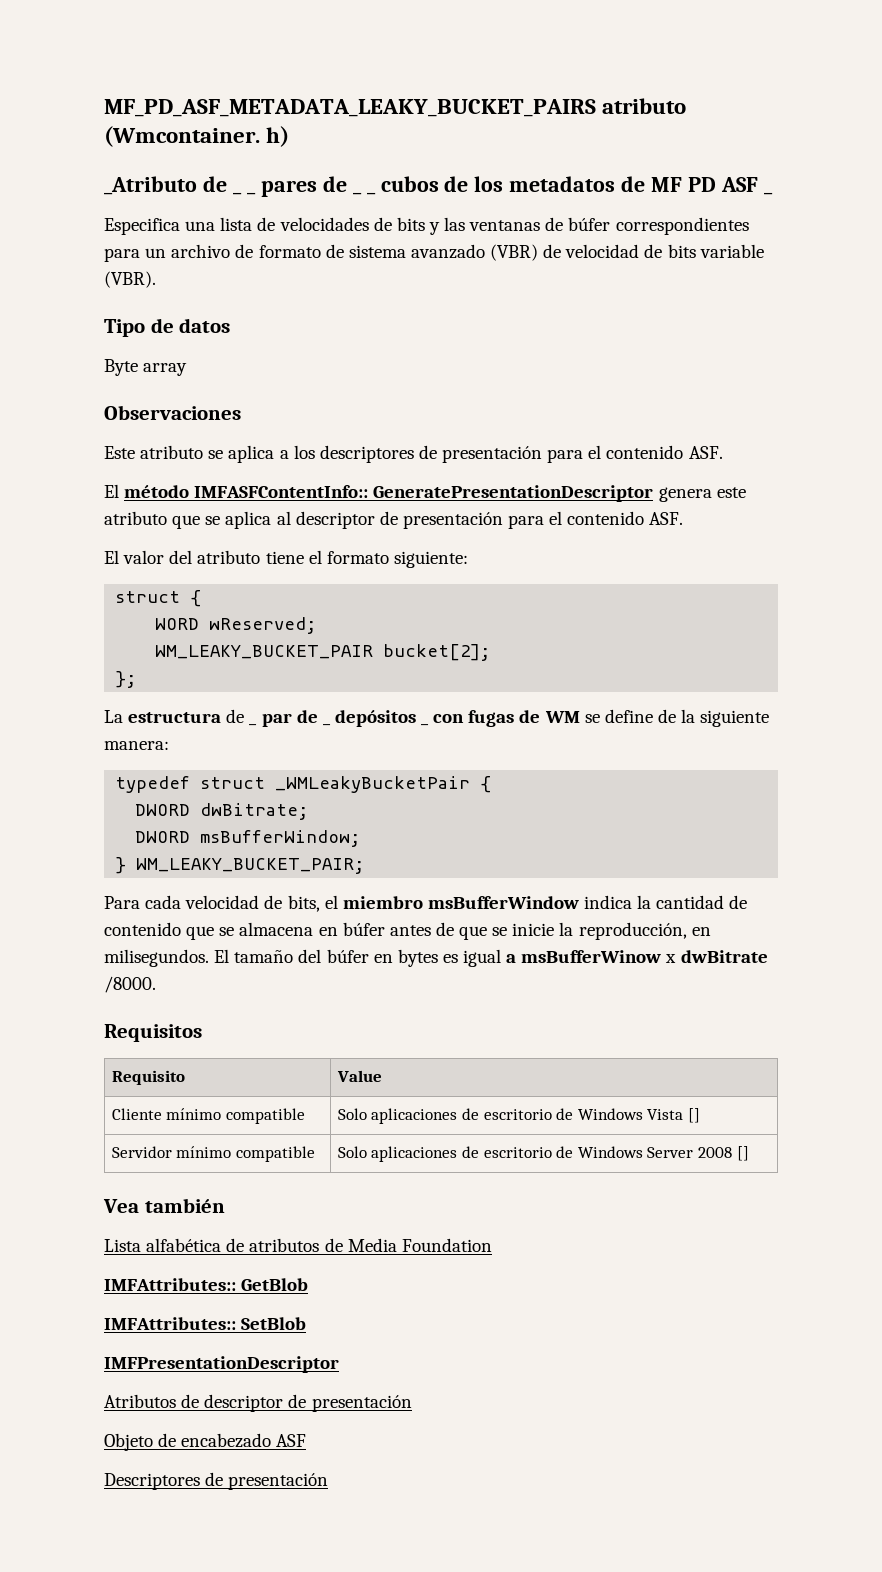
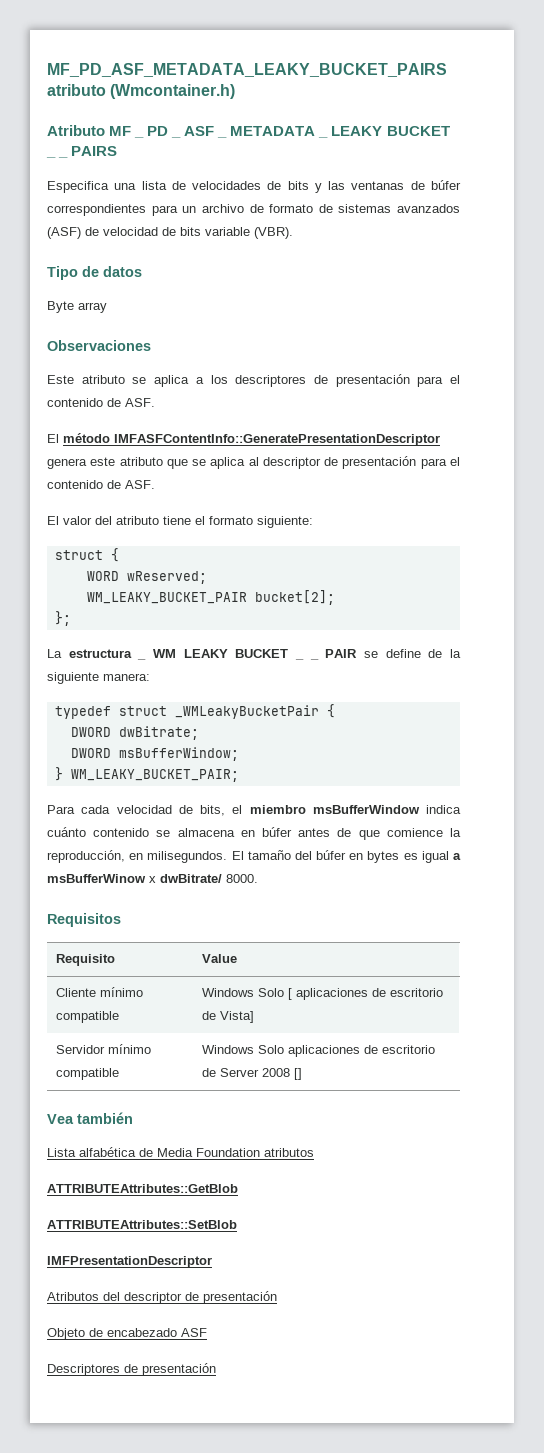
- MF_PD_ASF_METADATA_LEAKY_BUCKET_PAIRS atributo (Wmcontainer. h)
- _Atributo de _ _ pares de _ _ cubos de los metadatos de MF PD ASF _
+ MF_PD_ASF_METADATA_LEAKY_BUCKET_PAIRS atributo (Wmcontainer.h)
+ Atributo MF _ PD _ ASF _ METADATA _ LEAKY BUCKET _ _ PAIRS
- Especifica una lista de velocidades de bits y las ventanas de búfer correspondientes para un archivo de formato de sistema avanzado (VBR) de velocidad de bits variable (VBR).
+ Especifica una lista de velocidades de bits y las ventanas de búfer correspondientes para un archivo de formato de sistemas avanzados (ASF) de velocidad de bits variable (VBR).
- Este atributo se aplica a los descriptores de presentación para el contenido ASF.
+ Este atributo se aplica a los descriptores de presentación para el contenido de ASF.
- El método IMFASFContentInfo:: GeneratePresentationDescriptor genera este atributo que se aplica al descriptor de presentación para el contenido ASF.
+ El método IMFASFContentInfo::GeneratePresentationDescriptor genera este atributo que se aplica al descriptor de presentación para el contenido de ASF.
- La estructura de _ par de _ depósitos _ con fugas de WM se define de la siguiente manera:
+ La estructura _ WM LEAKY BUCKET _ _ PAIR se define de la siguiente manera:
- Para cada velocidad de bits, el miembro msBufferWindow indica la cantidad de contenido que se almacena en búfer antes de que se inicie la reproducción, en milisegundos.
+ Para cada velocidad de bits, el miembro msBufferWindow indica cuánto contenido se almacena en búfer antes de que comience la reproducción, en milisegundos.
- El tamaño del búfer en bytes es igual a msBufferWinow x dwBitrate /8000.
+ El tamaño del búfer en bytes es igual a msBufferWinow x dwBitrate/ 8000.
- Cliente mínimo compatible | Solo aplicaciones de escritorio de Windows Vista []
- Servidor mínimo compatible | Solo aplicaciones de escritorio de Windows Server 2008 []
+ Cliente mínimo compatible | Windows Solo [ aplicaciones de escritorio de Vista]
+ Servidor mínimo compatible | Windows Solo aplicaciones de escritorio de Server 2008 []
- Lista alfabética de atributos de Media Foundation
- IMFAttributes:: GetBlob
- IMFAttributes:: SetBlob
+ Lista alfabética de Media Foundation atributos
+ ATTRIBUTEAttributes::GetBlob
+ ATTRIBUTEAttributes::SetBlob
- Atributos de descriptor de presentación
+ Atributos del descriptor de presentación

